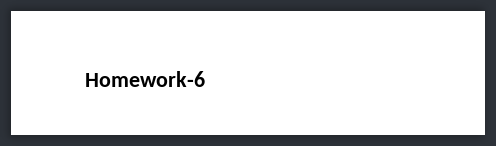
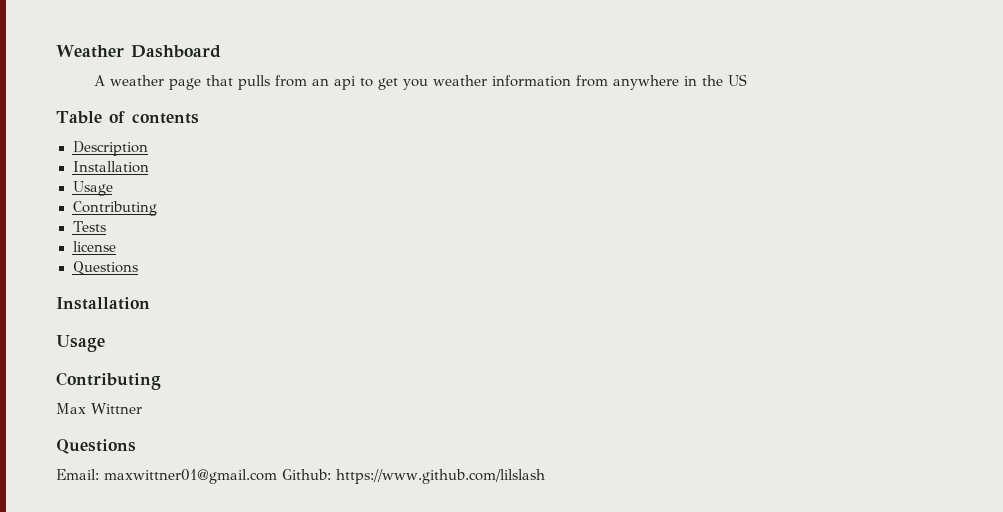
- Homework-6
+ Weather Dashboard
+ A weather page that pulls from an api to get you weather information from anywhere in the US
+ Table of contents
+ Description
+ Installation
+ Usage
+ Contributing
+ Tests
+ license
+ Questions
+ Installation
+ Usage
+ Contributing
+ Max Wittner
+ Questions
+ Email: maxwittner01@gmail.com Github: https://www.github.com/lilslash

